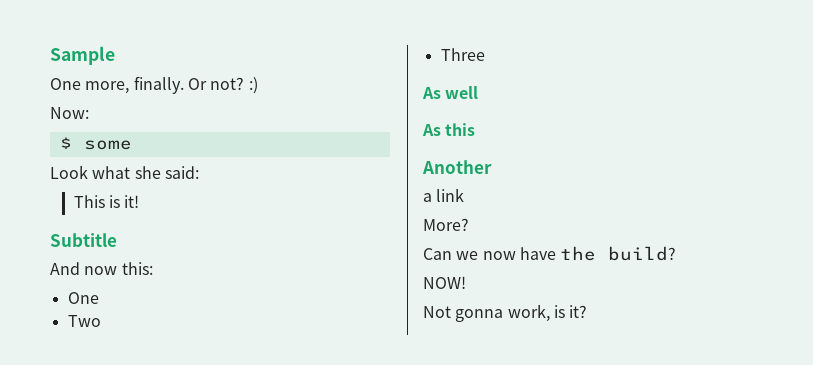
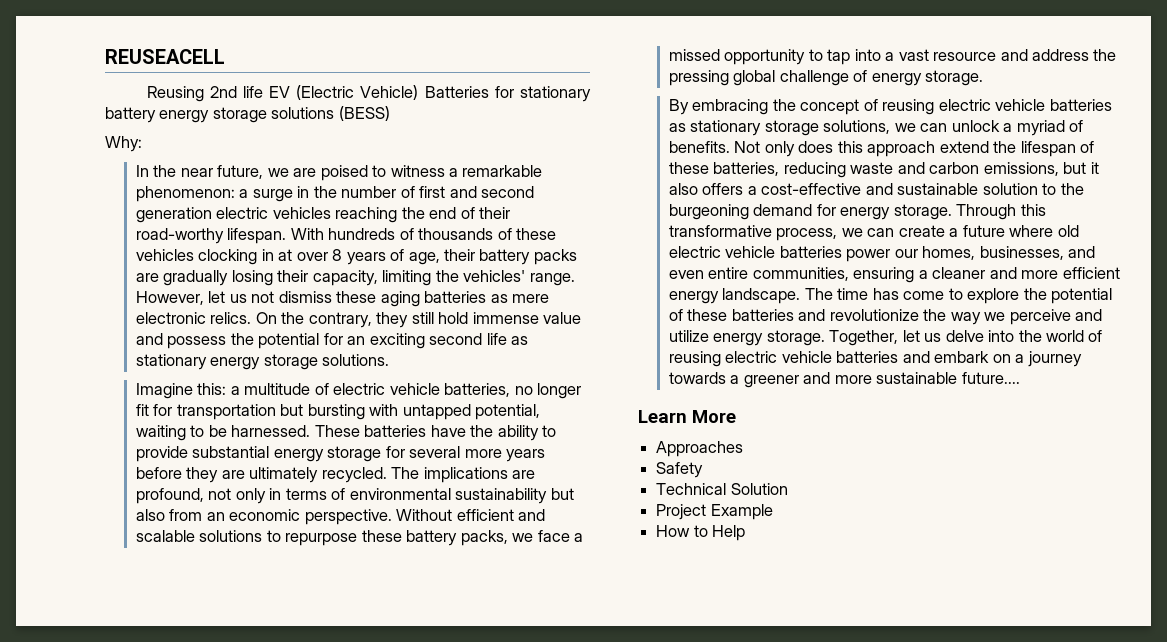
- Sample
- One more, finally. Or not? :)
- Now:
- $ some
- Look what she said:
- This is it!
- Subtitle
- And now this:
- One
- Two
- Three
- As well
- As this
- Another
- a link
- More?
- Can we now have the build?
- NOW!
- Not gonna work, is it?
+ REUSEACELL
+ Reusing 2nd life EV (Electric Vehicle) Batteries for stationary battery energy storage solutions (BESS)
+ Why:
+ In the near future, we are poised to witness a remarkable phenomenon: a surge in the number of first and second generation electric vehicles reaching the end of their road-worthy lifespan. With hundreds of thousands of these vehicles clocking in at over 8 years of age, their battery packs are gradually losing their capacity, limiting the vehicles' range. However, let us not dismiss these aging batteries as mere electronic relics. On the contrary, they still hold immense value and possess the potential for an exciting second life as stationary energy storage solutions.
+ Imagine this: a multitude of electric vehicle batteries, no longer fit for transportation but bursting with untapped potential, waiting to be harnessed. These batteries have the ability to provide substantial energy storage for several more years before they are ultimately recycled. The implications are profound, not only in terms of environmental sustainability but also from an economic perspective. Without efficient and scalable solutions to repurpose these battery packs, we face a missed opportunity to tap into a vast resource and address the pressing global challenge of energy storage.
+ By embracing the concept of reusing electric vehicle batteries as stationary storage solutions, we can unlock a myriad of benefits. Not only does this approach extend the lifespan of these batteries, reducing waste and carbon emissions, but it also offers a cost-effective and sustainable solution to the burgeoning demand for energy storage. Through this transformative process, we can create a future where old electric vehicle batteries power our homes, businesses, and even entire communities, ensuring a cleaner and more efficient energy landscape. The time has come to explore the potential of these batteries and revolutionize the way we perceive and utilize energy storage. Together, let us delve into the world of reusing electric vehicle batteries and embark on a journey towards a greener and more sustainable future....
+ Learn More
+ Approaches
+ Safety
+ Technical Solution
+ Project Example
+ How to Help

